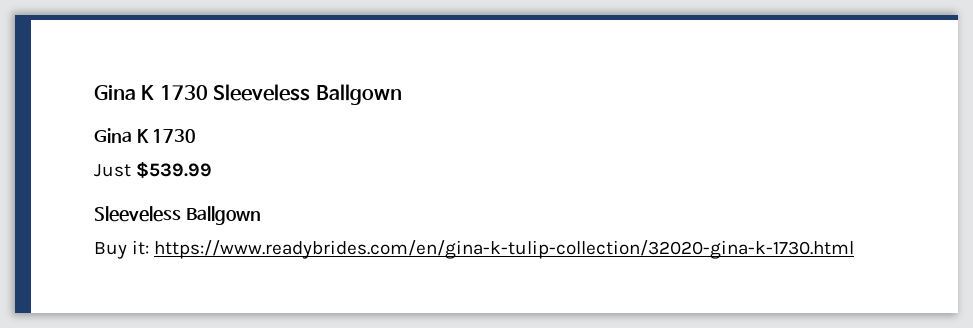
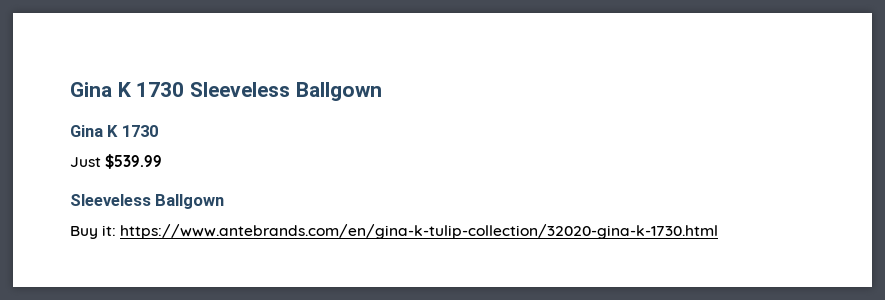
- Buy it: https://www.readybrides.com/en/gina-k-tulip-collection/32020-gina-k-1730.html
+ Buy it: https://www.antebrands.com/en/gina-k-tulip-collection/32020-gina-k-1730.html

